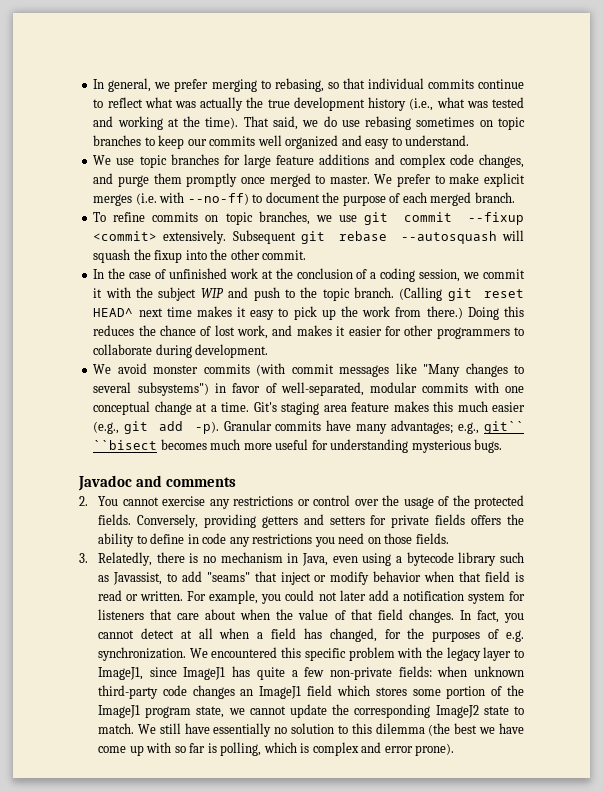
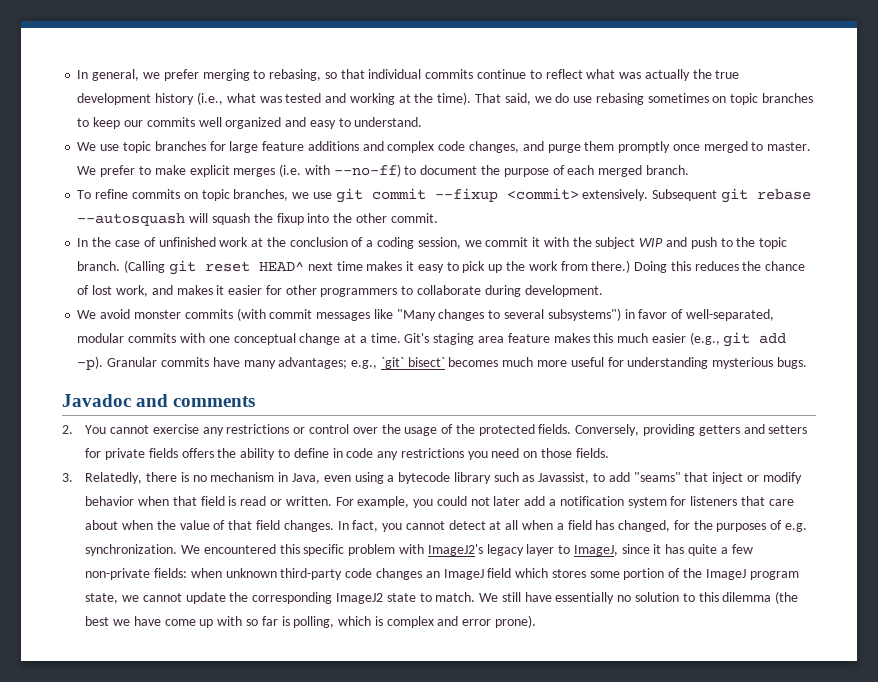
- Granular commits have many advantages; e.g., git`` ``bisect becomes much more useful for understanding mysterious bugs.
+ Granular commits have many advantages; e.g., `git` bisect` becomes much more useful for understanding mysterious bugs.
- We encountered this specific problem with the legacy layer to ImageJ1, since ImageJ1 has quite a few non-private fields: when unknown third-party code changes an ImageJ1 field which stores some portion of the ImageJ1 program state, we cannot update the corresponding ImageJ2 state to match.
+ We encountered this specific problem with ImageJ2's legacy layer to ImageJ, since it has quite a few non-private fields: when unknown third-party code changes an ImageJ field which stores some portion of the ImageJ program state, we cannot update the corresponding ImageJ2 state to match.

